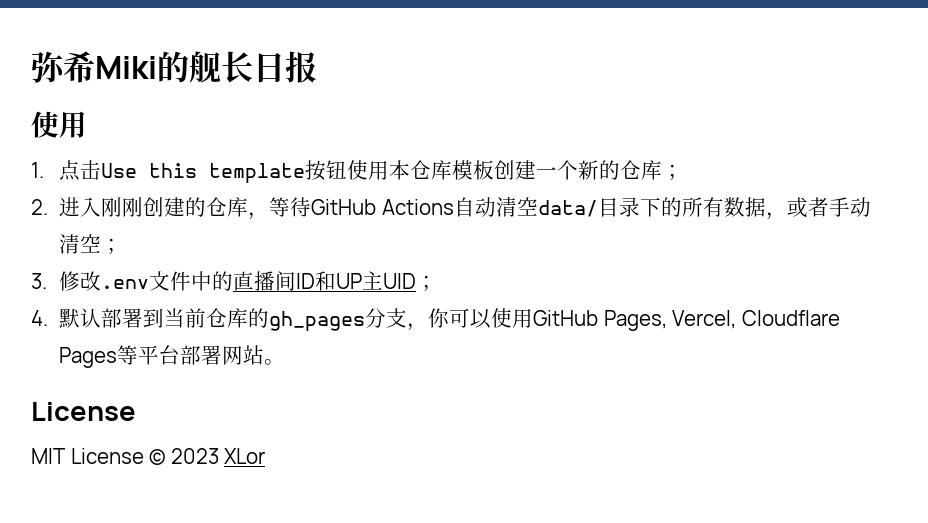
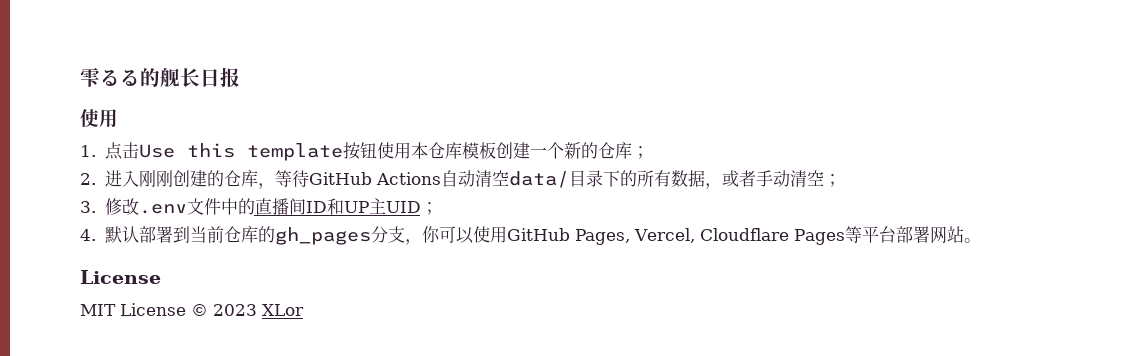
- 弥希Miki的舰长日报
+ 雫るる的舰长日报

